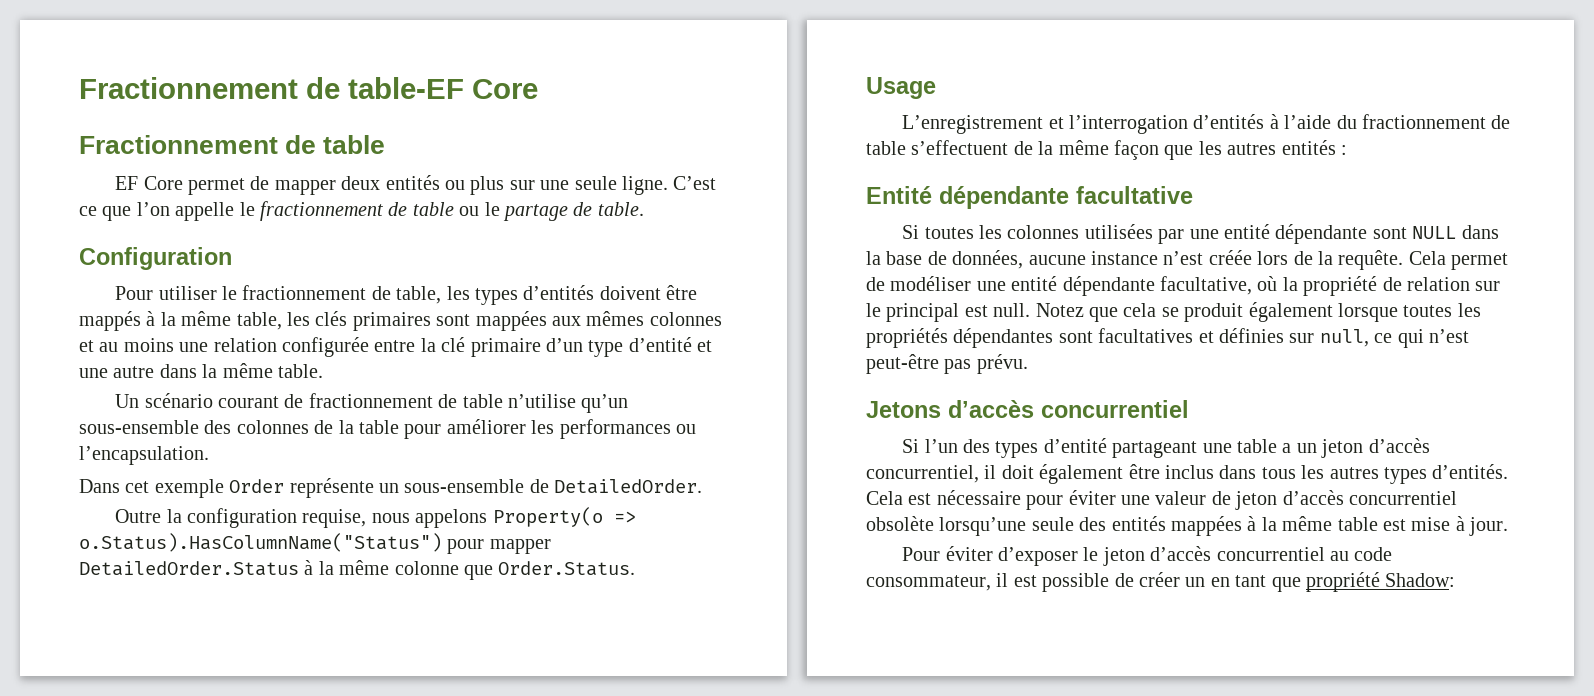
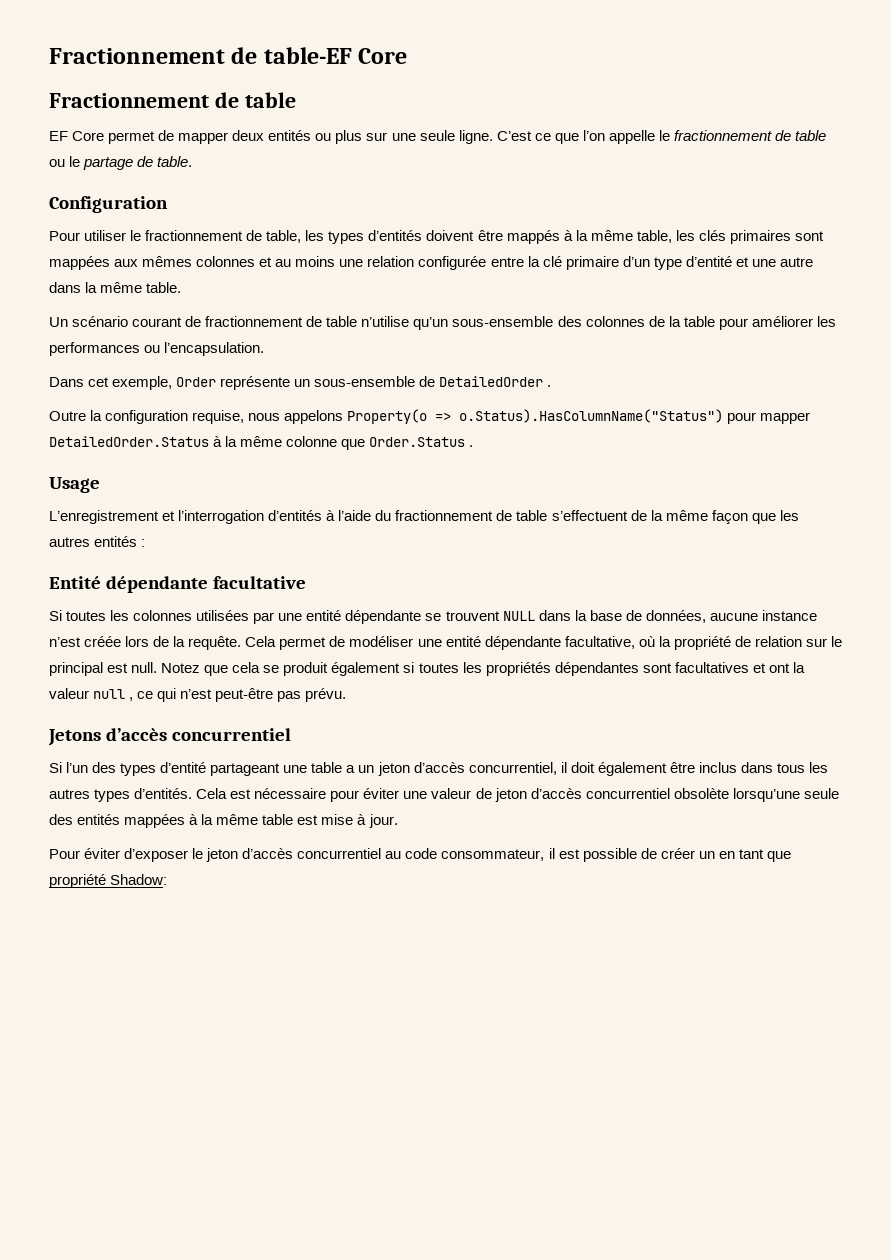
- Dans cet exemple Order représente un sous-ensemble de DetailedOrder.
+ Dans cet exemple, Order représente un sous-ensemble de DetailedOrder .
- Outre la configuration requise, nous appelons Property(o => o.Status).HasColumnName("Status") pour mapper DetailedOrder.Status à la même colonne que Order.Status.
+ Outre la configuration requise, nous appelons Property(o => o.Status).HasColumnName("Status") pour mapper DetailedOrder.Status à la même colonne que Order.Status .
- Si toutes les colonnes utilisées par une entité dépendante sont NULL dans la base de données, aucune instance n’est créée lors de la requête.
+ Si toutes les colonnes utilisées par une entité dépendante se trouvent NULL dans la base de données, aucune instance n’est créée lors de la requête.
- Notez que cela se produit également lorsque toutes les propriétés dépendantes sont facultatives et définies sur null, ce qui n’est peut-être pas prévu.
+ Notez que cela se produit également si toutes les propriétés dépendantes sont facultatives et ont la valeur null , ce qui n’est peut-être pas prévu.

